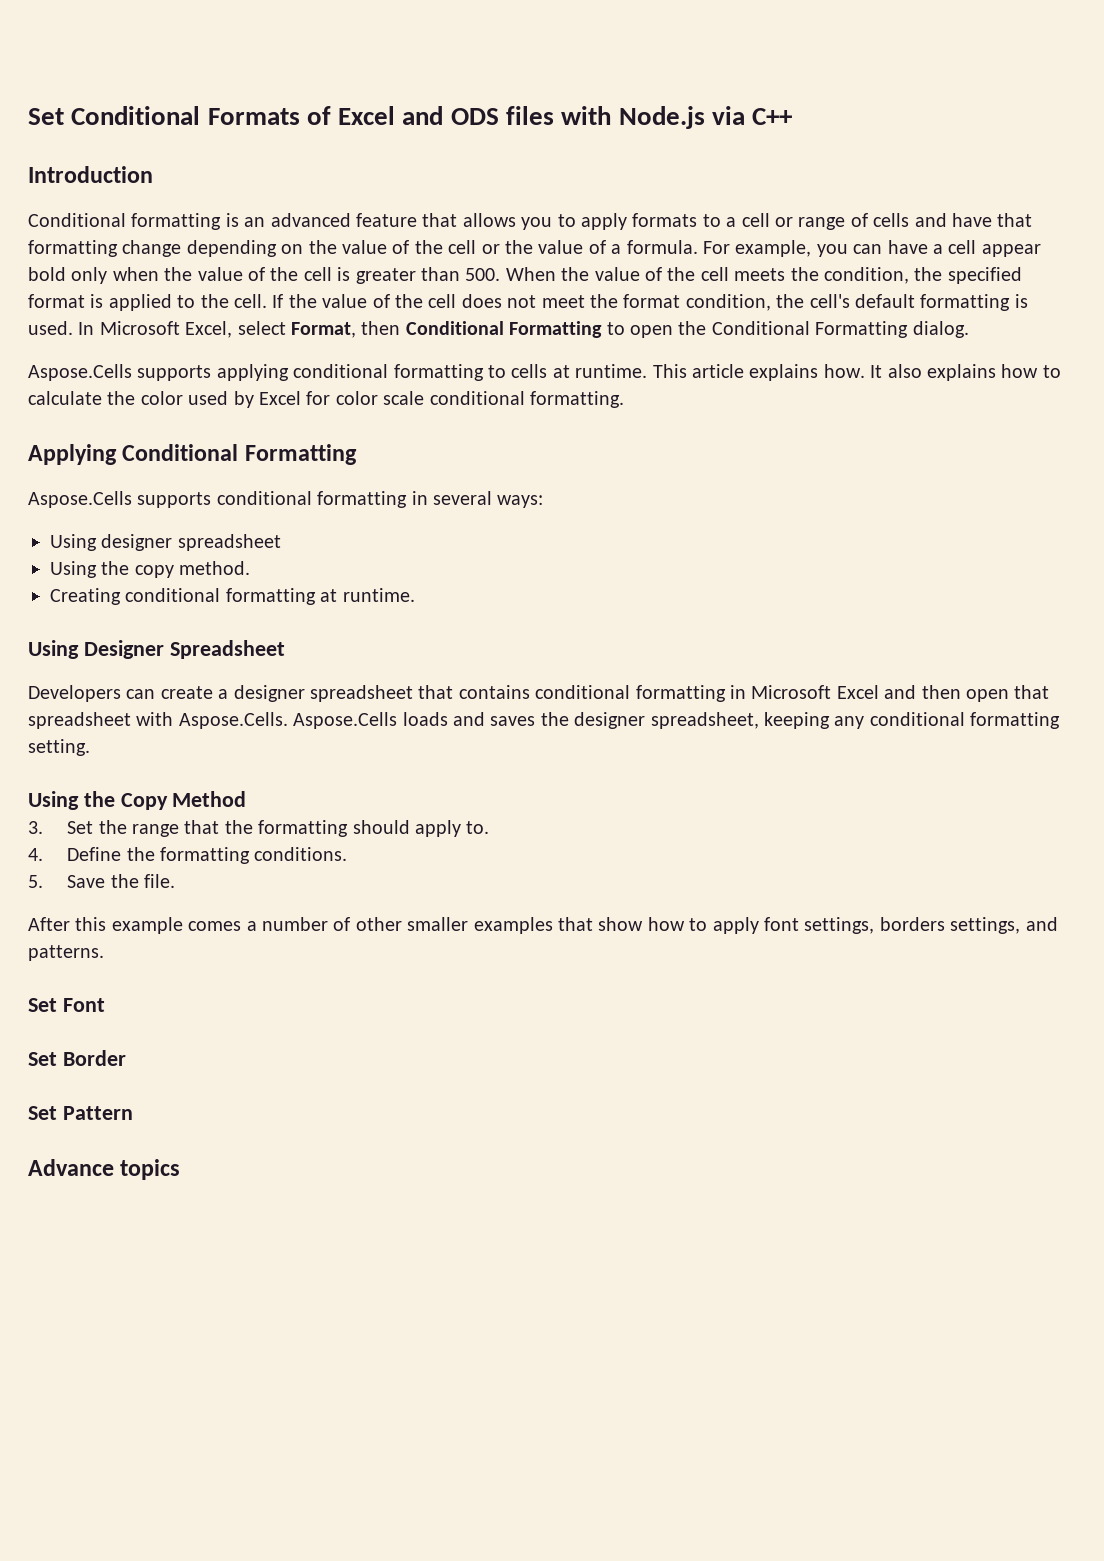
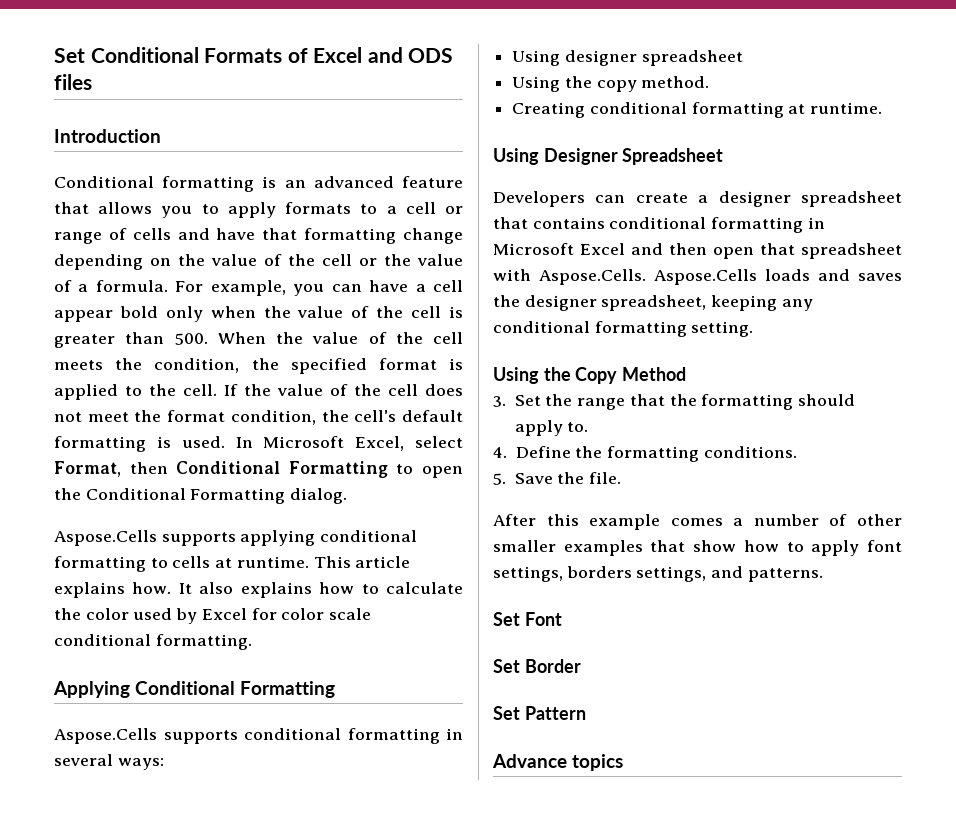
- Set Conditional Formats of Excel and ODS files with Node.js via C++
+ Set Conditional Formats of Excel and ODS files

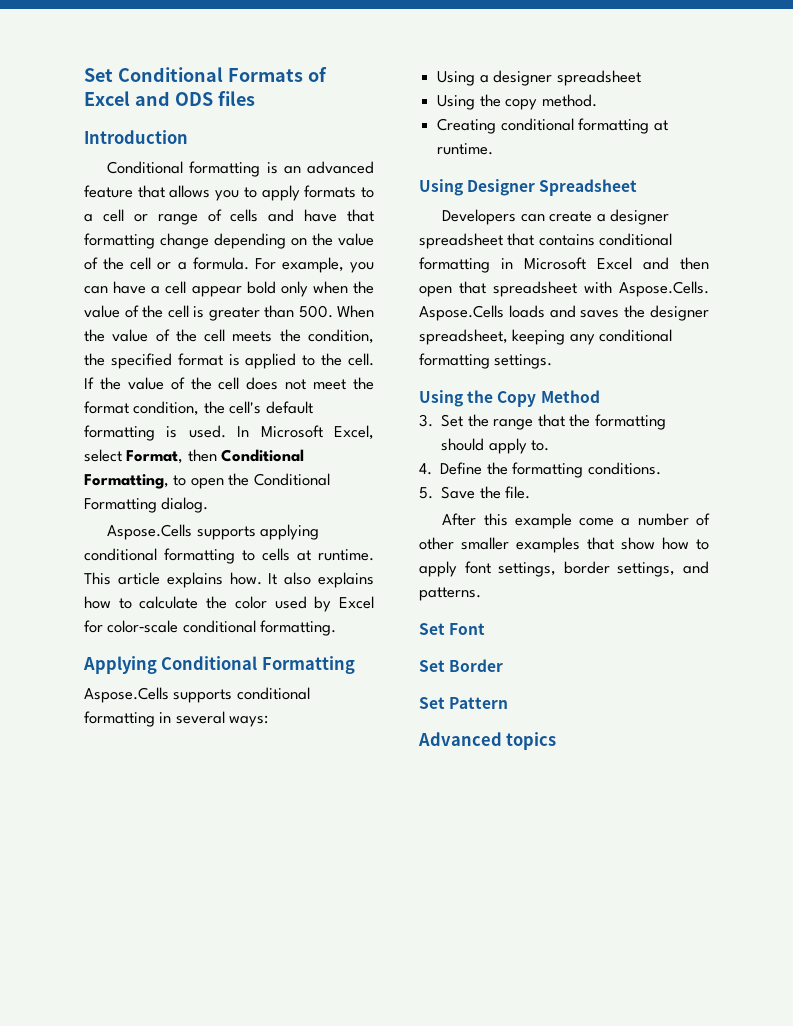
- Conditional formatting is an advanced feature that allows you to apply formats to a cell or range of cells and have that formatting change depending on the value of the cell or the value of a formula.
+ Conditional formatting is an advanced feature that allows you to apply formats to a cell or range of cells and have that formatting change depending on the value of the cell or a formula.
- In Microsoft Excel, select Format, then Conditional Formatting to open the Conditional Formatting dialog.
+ In Microsoft Excel, select Format, then Conditional Formatting, to open the Conditional Formatting dialog.
- It also explains how to calculate the color used by Excel for color scale conditional formatting.
+ It also explains how to calculate the color used by Excel for color‑scale conditional formatting.
- Using designer spreadsheet
+ Using a designer spreadsheet
- Developers can create a designer spreadsheet that contains conditional formatting in Microsoft Excel and then open that spreadsheet with Aspose.Cells. Aspose.Cells loads and saves the designer spreadsheet, keeping any conditional formatting setting.
+ Developers can create a designer spreadsheet that contains conditional formatting in Microsoft Excel and then open that spreadsheet with Aspose.Cells. Aspose.Cells loads and saves the designer spreadsheet, keeping any conditional formatting settings.
- After this example comes a number of other smaller examples that show how to apply font settings, borders settings, and patterns.
+ After this example come a number of other smaller examples that show how to apply font settings, border settings, and patterns.
- Advance topics
+ Advanced topics

